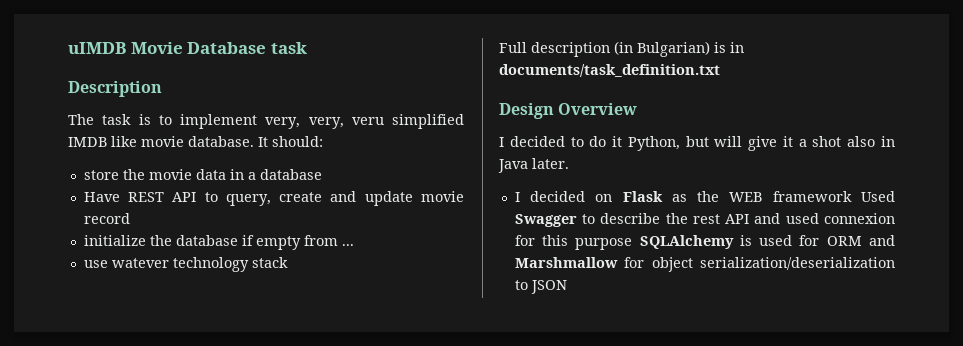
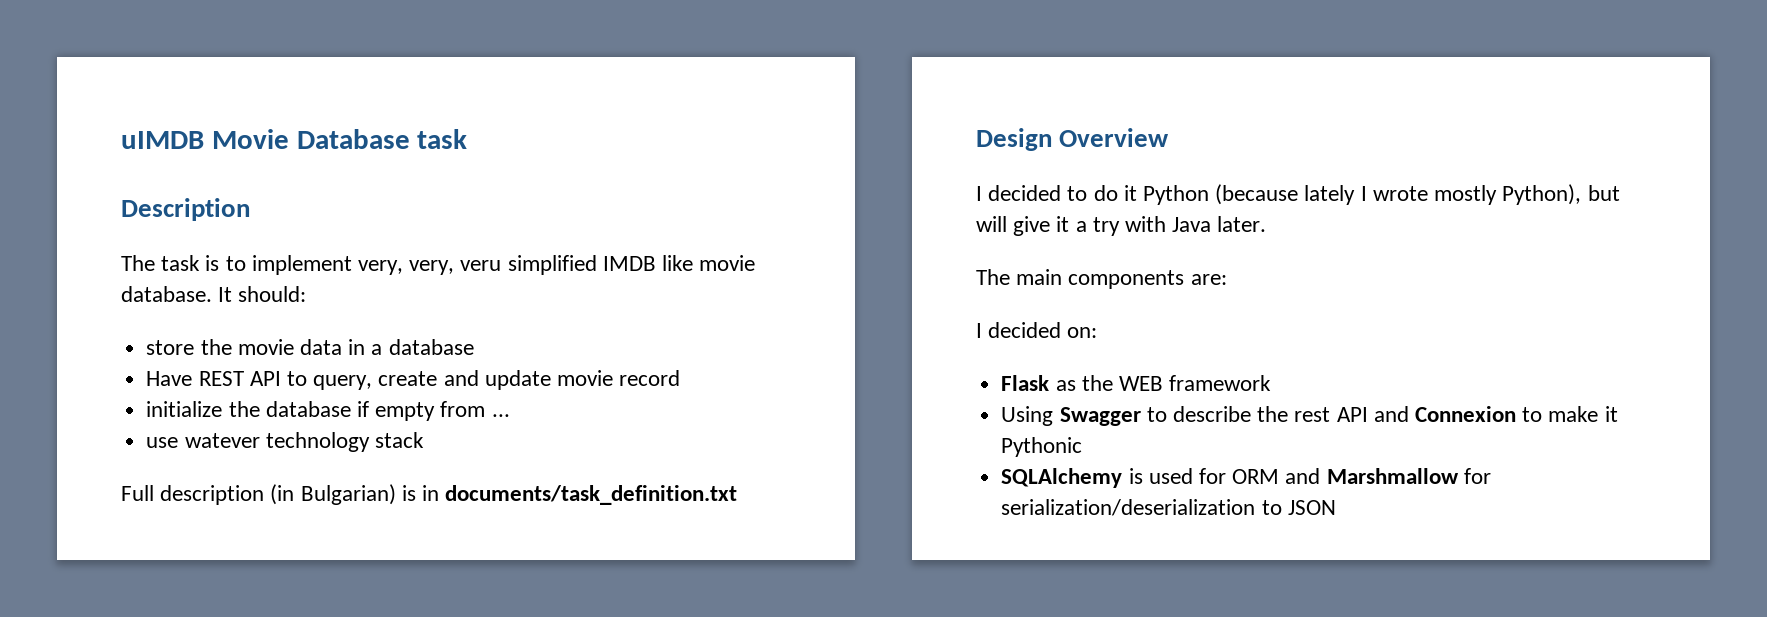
- I decided to do it Python, but will give it a shot also in Java later.
+ I decided to do it Python (because lately I wrote mostly Python), but will give it a try with Java later.
- I decided on Flask as the WEB framework Used Swagger to describe the rest API and used connexion for this purpose SQLAlchemy is used for ORM and Marshmallow for object serialization/deserialization to JSON
+ The main components are:
+ I decided on:
+ Flask as the WEB framework
+ Using Swagger to describe the rest API and Connexion to make it Pythonic
+ SQLAlchemy is used for ORM and Marshmallow for serialization/deserialization to JSON

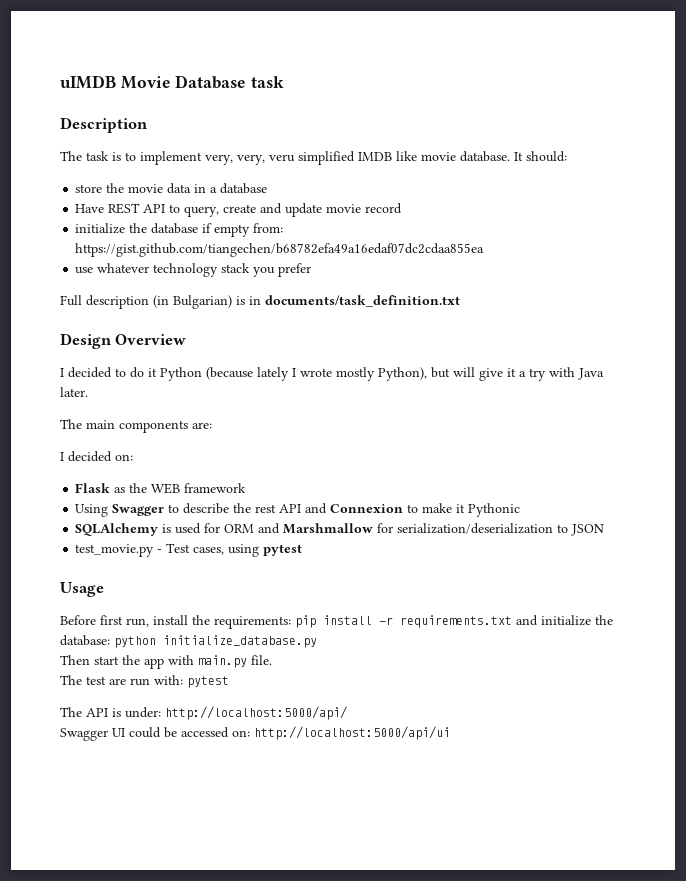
- initialize the database if empty from ...
+ initialize the database if empty from: https://gist.github.com/tiangechen/b68782efa49a16edaf07dc2cdaa855ea
- use watever technology stack
+ use whatever technology stack you prefer
+ test_movie.py - Test cases, using pytest
+ Usage
+ Before first run, install the requirements: pip install -r requirements.txt and initialize the database: python initialize_database.py
+ Then start the app with main.py file.
+ The test are run with: pytest
+ The API is under: http://localhost:5000/api/
+ Swagger UI could be accessed on: http://localhost:5000/api/ui

